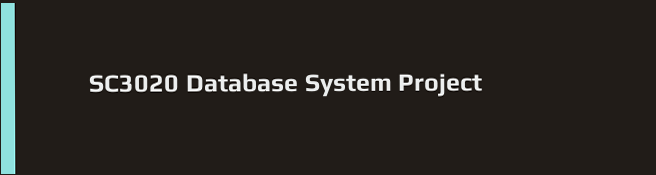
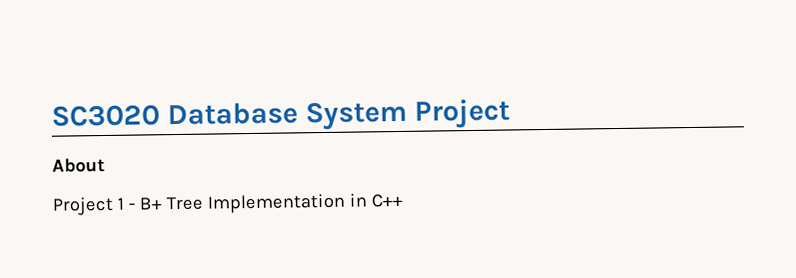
+ About
+ Project 1 - B+ Tree Implementation in C++

